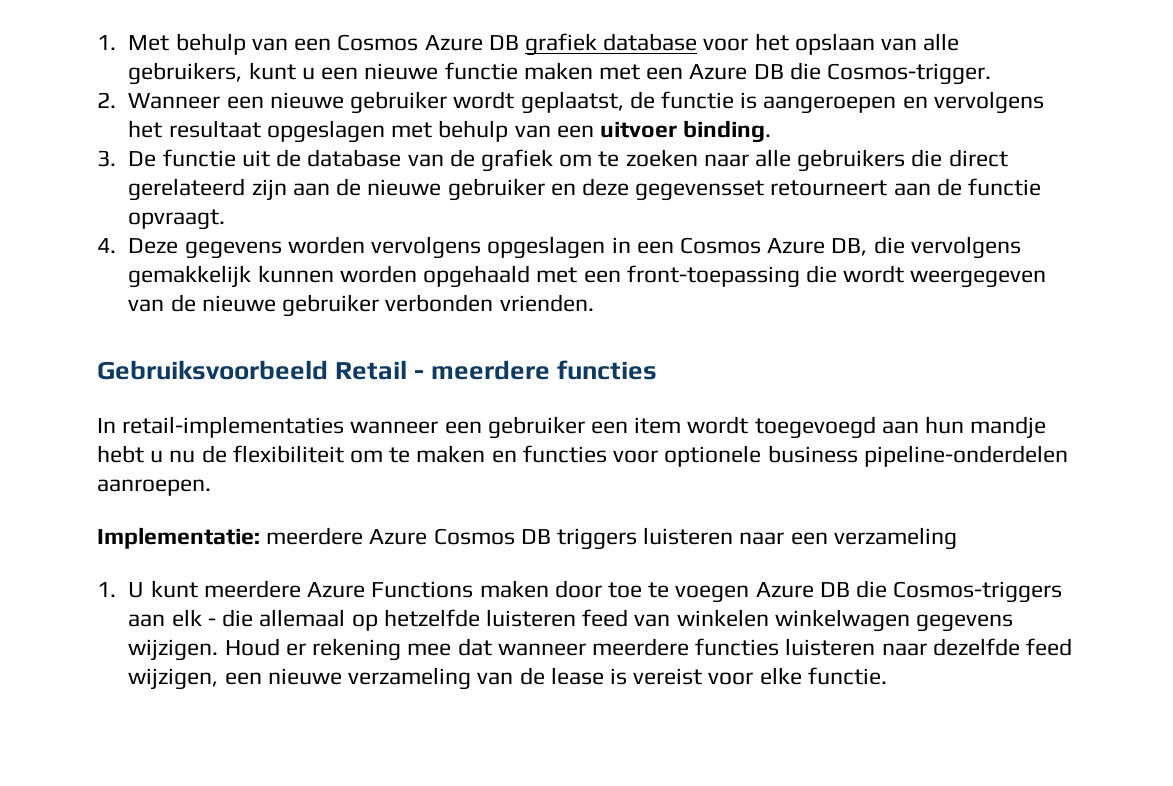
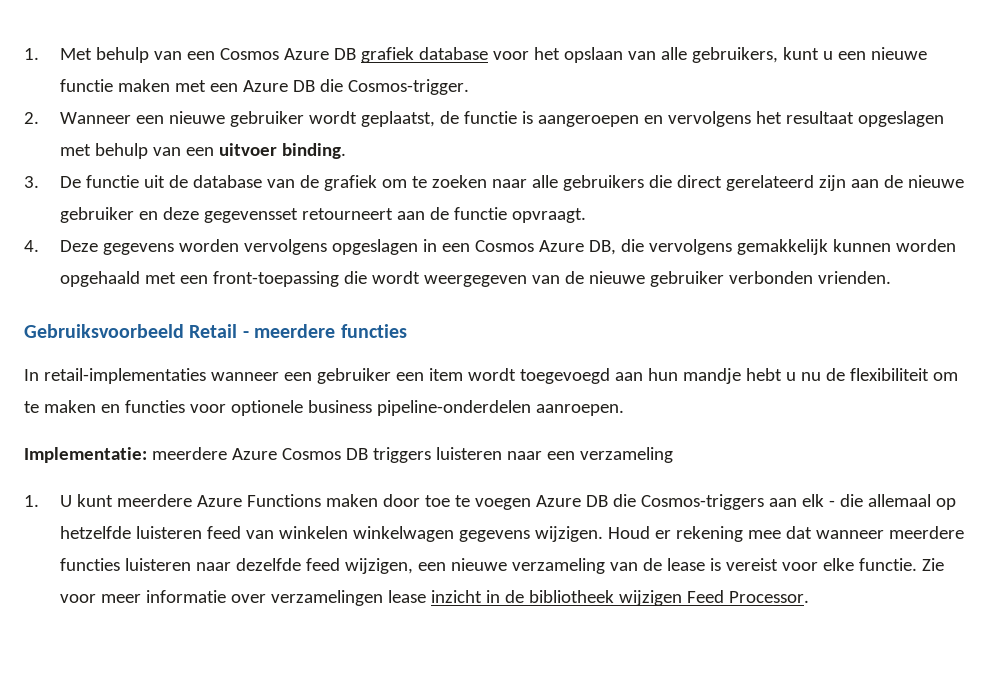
+ Zie voor meer informatie over verzamelingen lease inzicht in de bibliotheek wijzigen Feed Processor.

